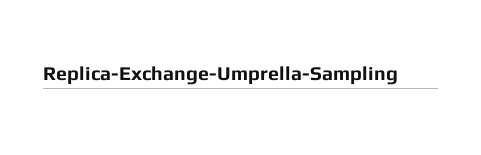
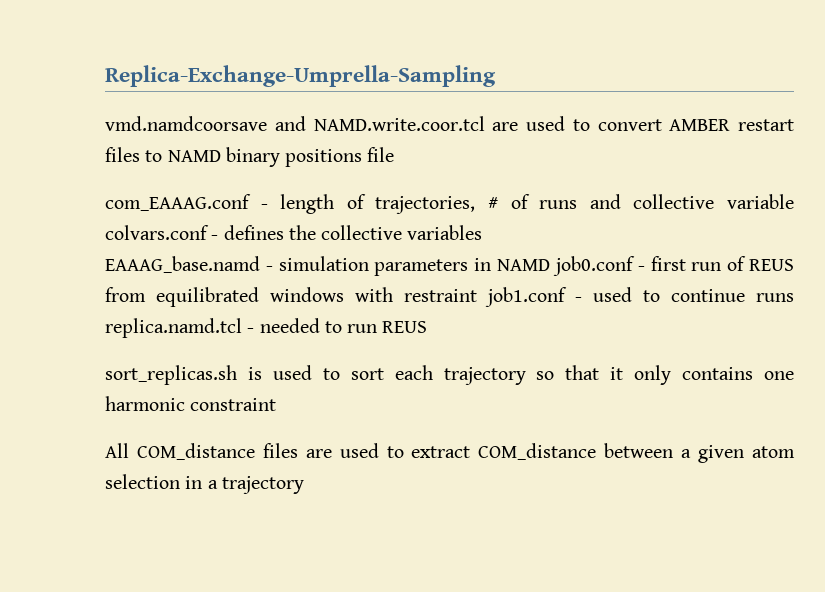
+ vmd.namdcoorsave and NAMD.write.coor.tcl are used to convert AMBER restart files to NAMD binary positions file
+ com_EAAAG.conf - length of trajectories, # of runs and collective variable colvars.conf - defines the collective variables
+ EAAAG_base.namd - simulation parameters in NAMD job0.conf - first run of REUS from equilibrated windows with restraint job1.conf - used to continue runs replica.namd.tcl - needed to run REUS
+ sort_replicas.sh is used to sort each trajectory so that it only contains one harmonic constraint
+ All COM_distance files are used to extract COM_distance between a given atom selection in a trajectory

